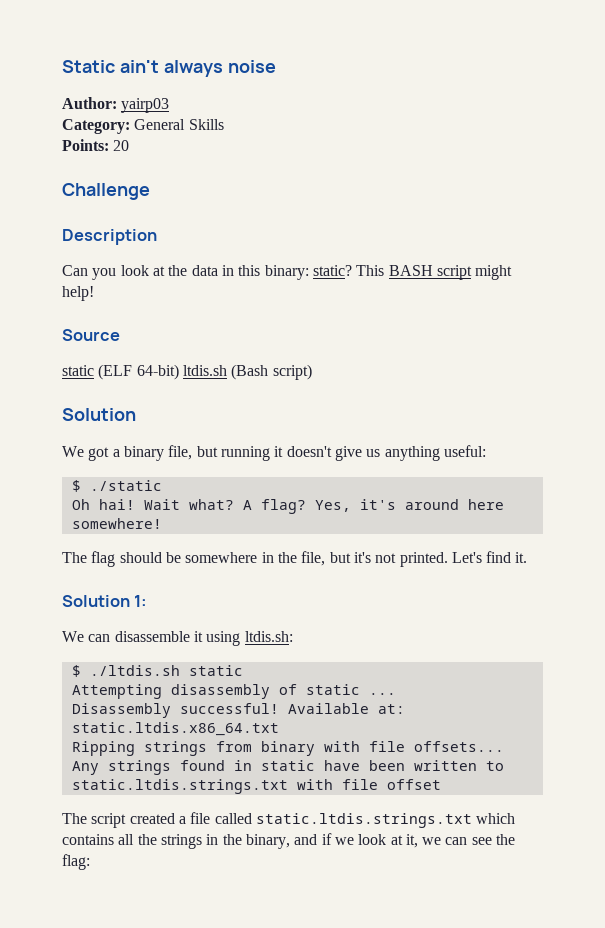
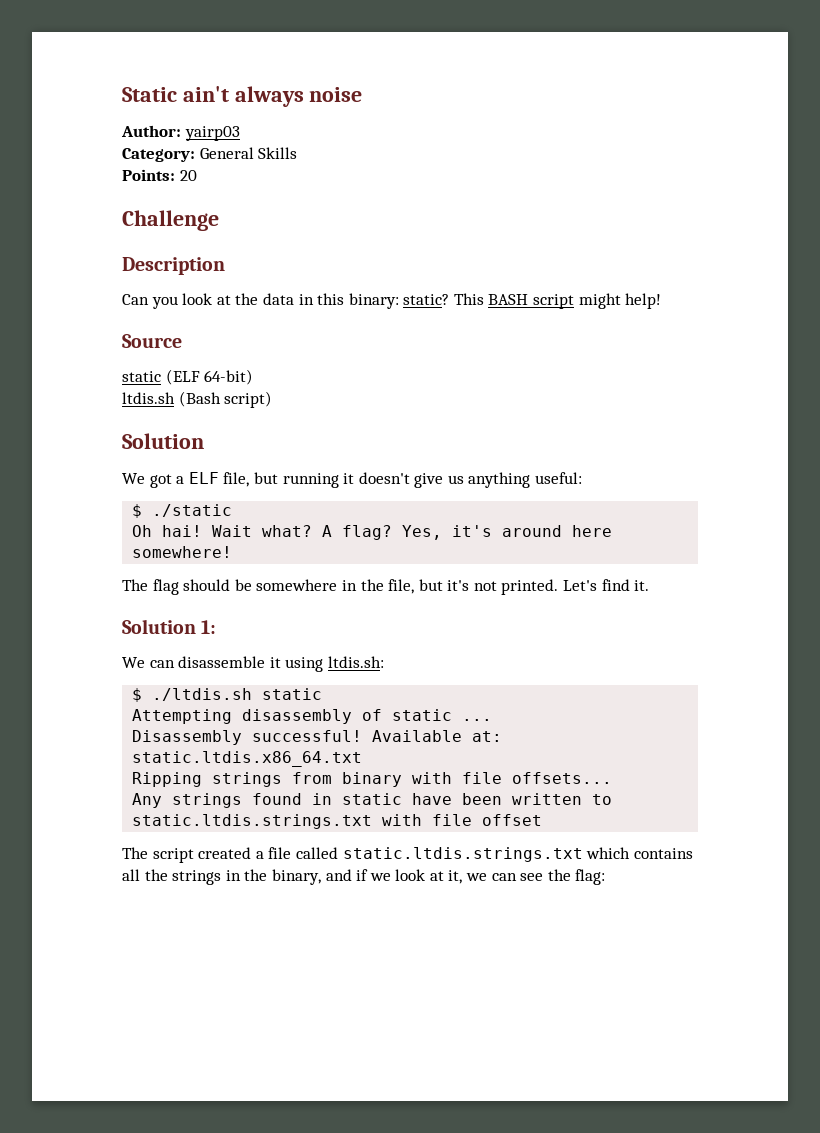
- static (ELF 64-bit) ltdis.sh (Bash script)
+ static (ELF 64-bit)
+ ltdis.sh (Bash script)
- We got a binary file, but running it doesn't give us anything useful:
+ We got a ELF file, but running it doesn't give us anything useful:

